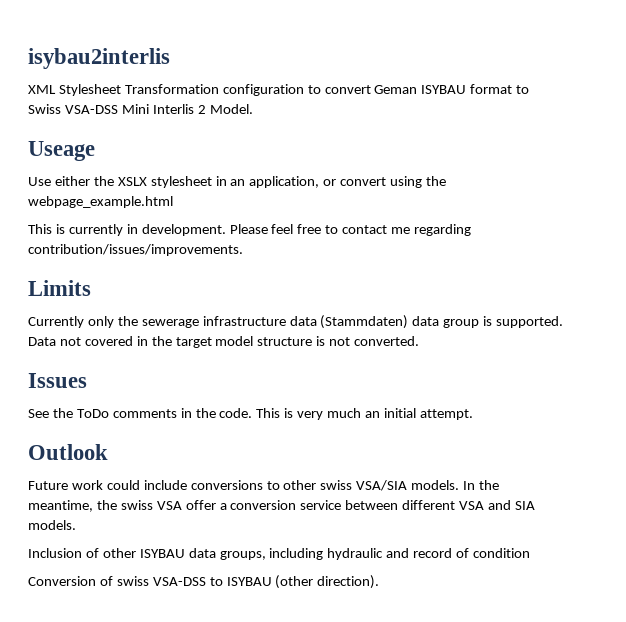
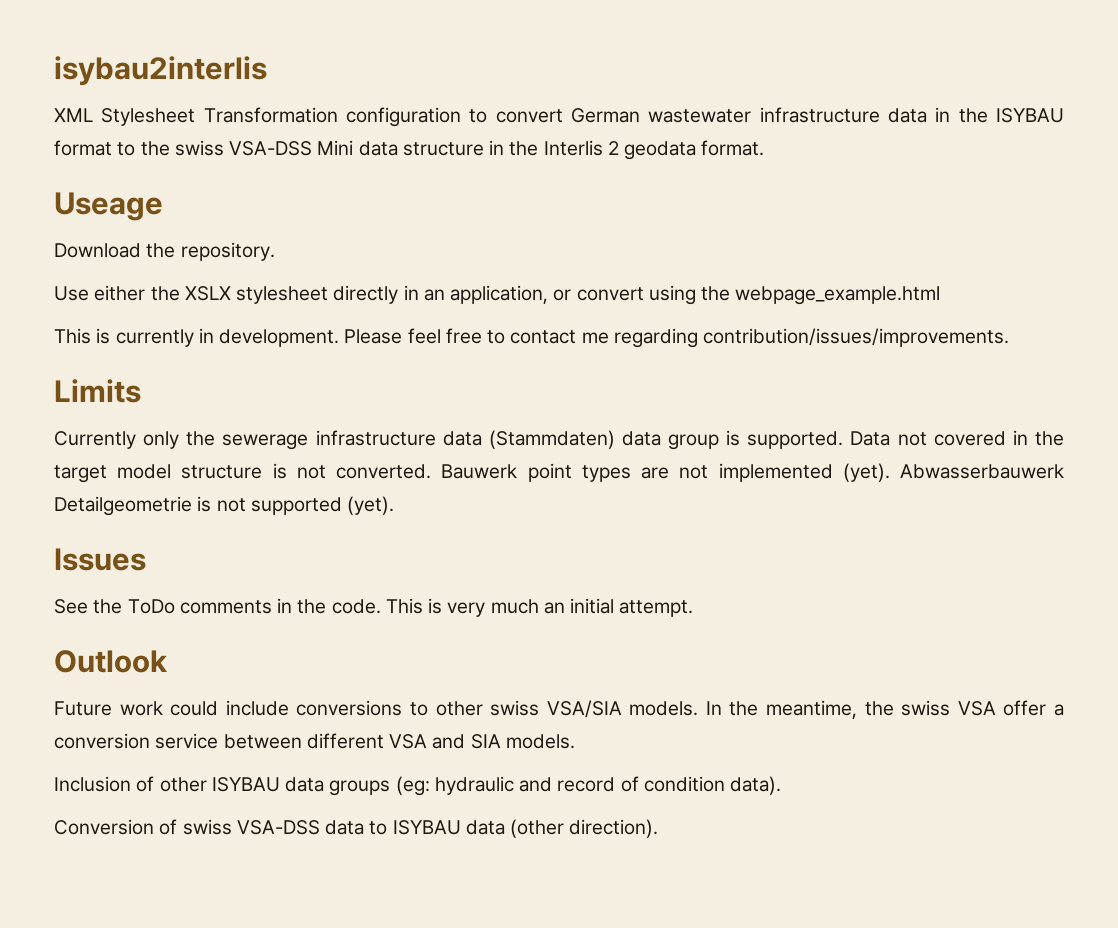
- XML Stylesheet Transformation configuration to convert Geman ISYBAU format to Swiss VSA-DSS Mini Interlis 2 Model.
+ XML Stylesheet Transformation configuration to convert German wastewater infrastructure data in the ISYBAU format to the swiss VSA-DSS Mini data structure in the Interlis 2 geodata format.
  Useage
+ Download the repository.
- Use either the XSLX stylesheet in an application, or convert using the webpage_example.html
+ Use either the XSLX stylesheet directly in an application, or convert using the webpage_example.html
+ Bauwerk point types are not implemented (yet). Abwasserbauwerk Detailgeometrie is not supported (yet).
- Inclusion of other ISYBAU data groups, including hydraulic and record of condition
+ Inclusion of other ISYBAU data groups (eg: hydraulic and record of condition data).
- Conversion of swiss VSA-DSS to ISYBAU (other direction).
+ Conversion of swiss VSA-DSS data to ISYBAU data (other direction).

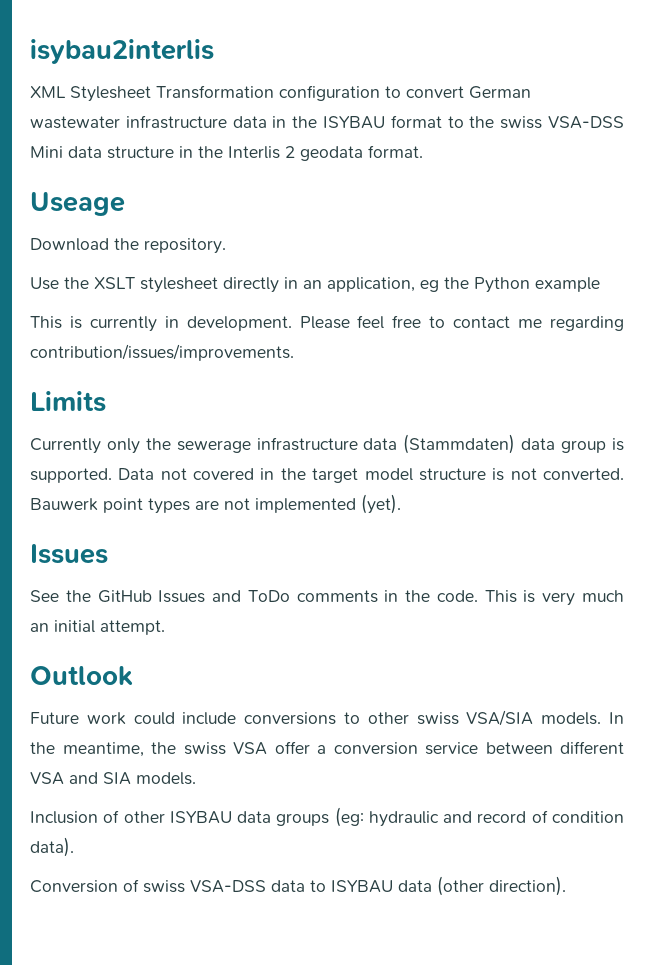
- Use either the XSLX stylesheet directly in an application, or convert using the webpage_example.html
+ Use the XSLT stylesheet directly in an application, eg the Python example
- Abwasserbauwerk Detailgeometrie is not supported (yet).
- See the ToDo comments in the code.
+ See the GitHub Issues and ToDo comments in the code.

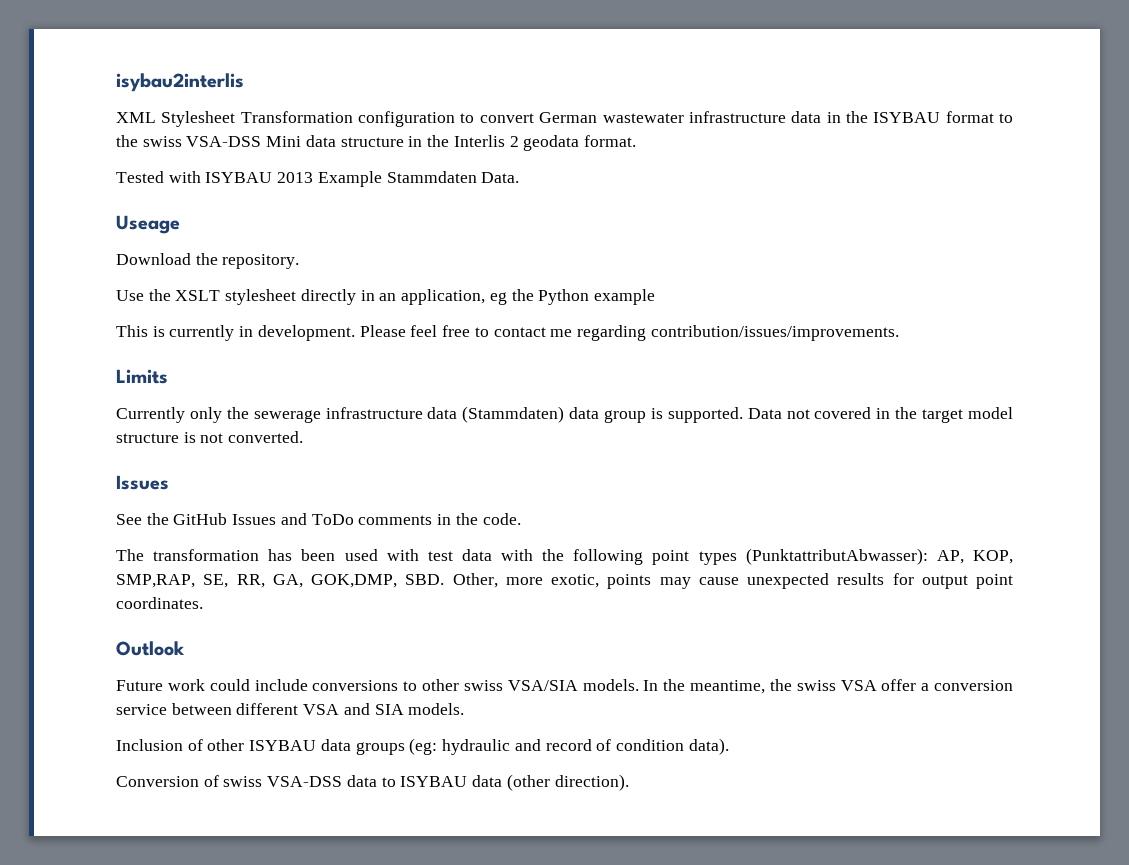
+ Tested with ISYBAU 2013 Example Stammdaten Data.
- Bauwerk point types are not implemented (yet).
- See the GitHub Issues and ToDo comments in the code. This is very much an initial attempt.
+ See the GitHub Issues and ToDo comments in the code.
+ The transformation has been used with test data with the following point types (PunktattributAbwasser): AP, KOP, SMP,RAP, SE, RR, GA, GOK,DMP, SBD. Other, more exotic, points may cause unexpected results for output point coordinates.

